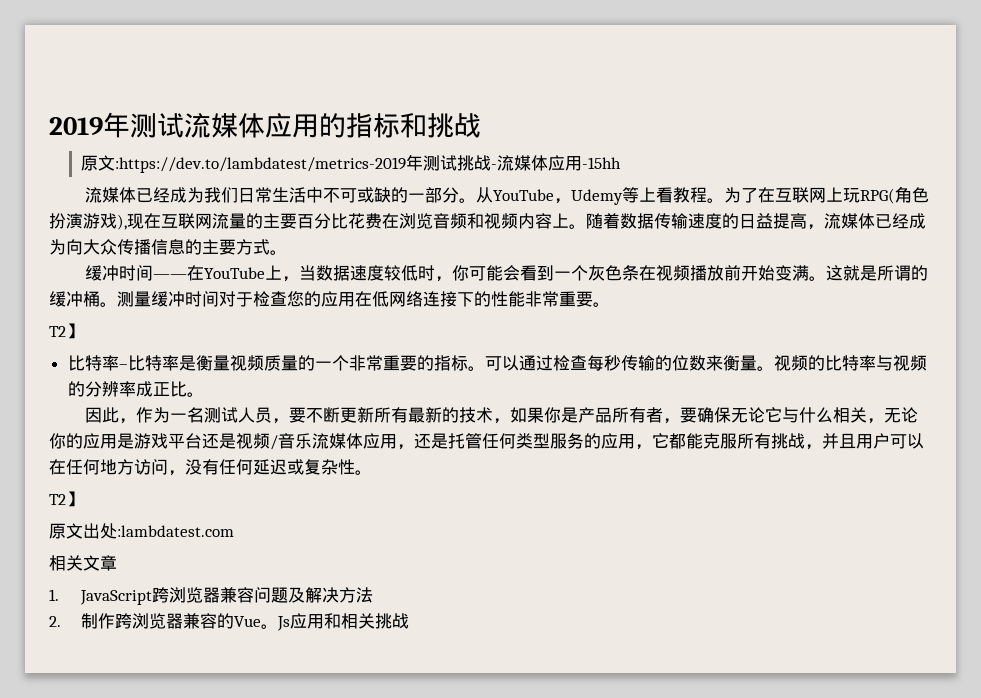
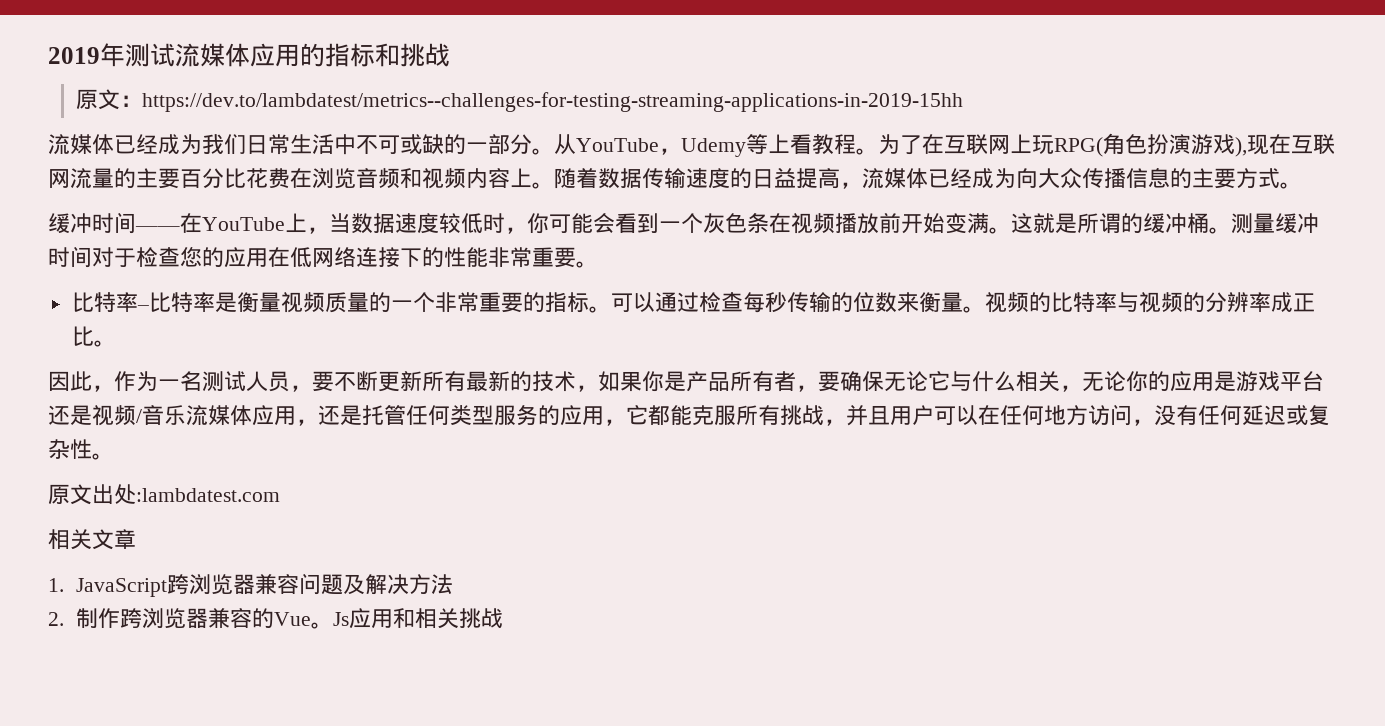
- 原文:https://dev.to/lambdatest/metrics-2019年测试挑战-流媒体应用-15hh
+ 原文：https://dev.to/lambdatest/metrics--challenges-for-testing-streaming-applications-in-2019-15hh
  测量缓冲时间对于检查您的应用在低网络连接下的性能非常重要。
- T2】
  因此，作为一名测试人员，要不断更新所有最新的技术，如果你是产品所有者，要确保无论它与什么相关，无论你的应用是游戏平台还是视频/音乐流媒体应用，还是托管任何类型服务的应用，它都能克服所有挑战，并且用户可以在任何地方访问，没有任何延迟或复杂性。
- T2】

